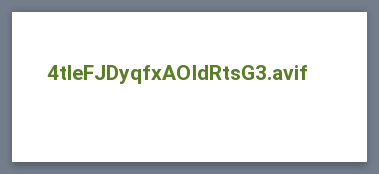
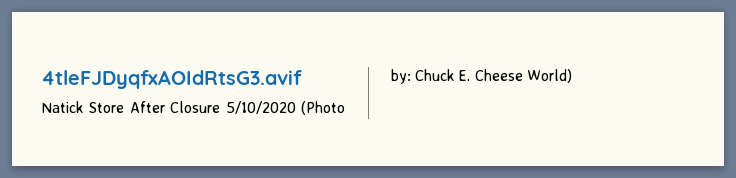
+ Natick Store After Closure 5/10/2020 (Photo by: Chuck E. Cheese World)

